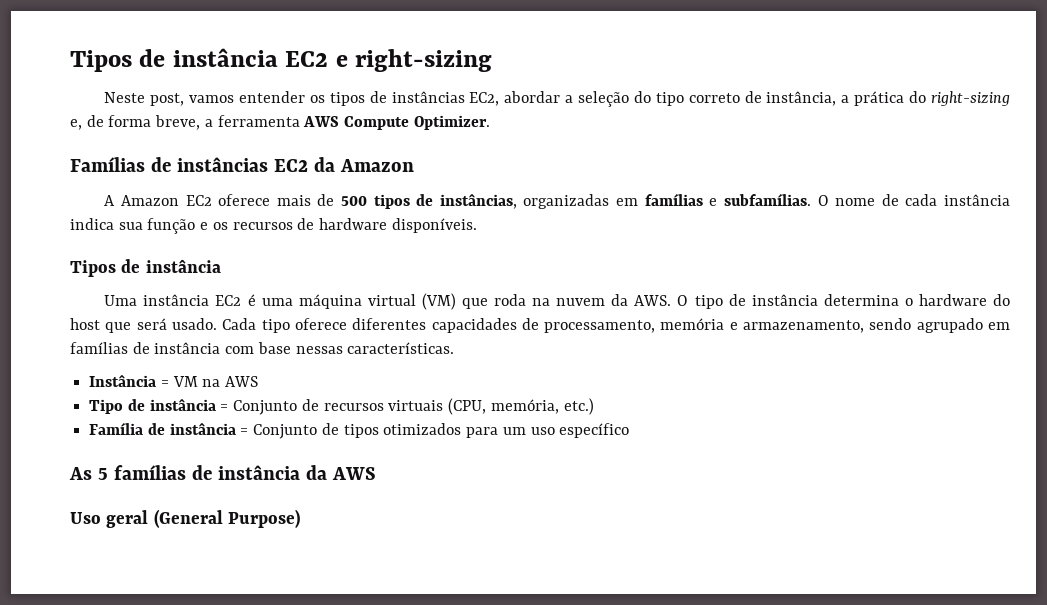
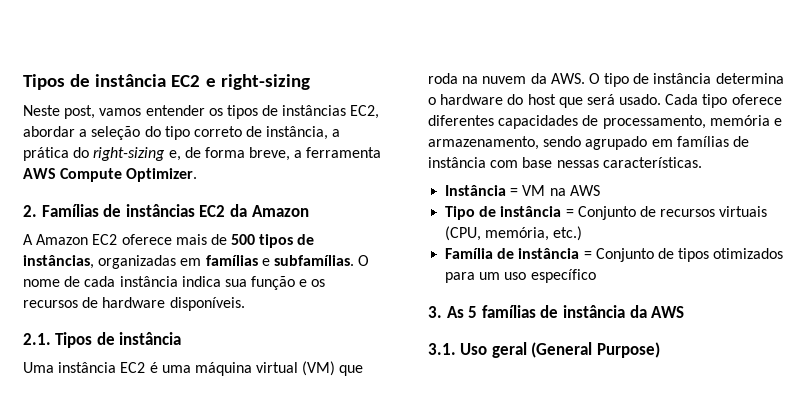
- Famílias de instâncias EC2 da Amazon
+ 2. Famílias de instâncias EC2 da Amazon
  O nome de cada instância indica sua função e os recursos de hardware disponíveis.
- Tipos de instância
+ 2.1. Tipos de instância
- As 5 famílias de instância da AWS
+ 3. As 5 famílias de instância da AWS
- Uso geral (General Purpose)
+ 3.1. Uso geral (General Purpose)

